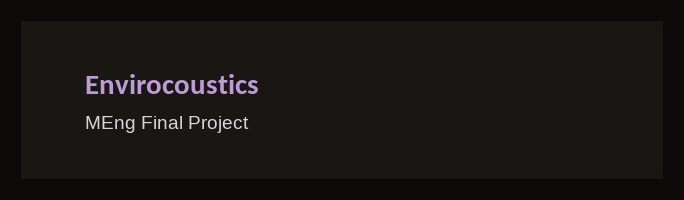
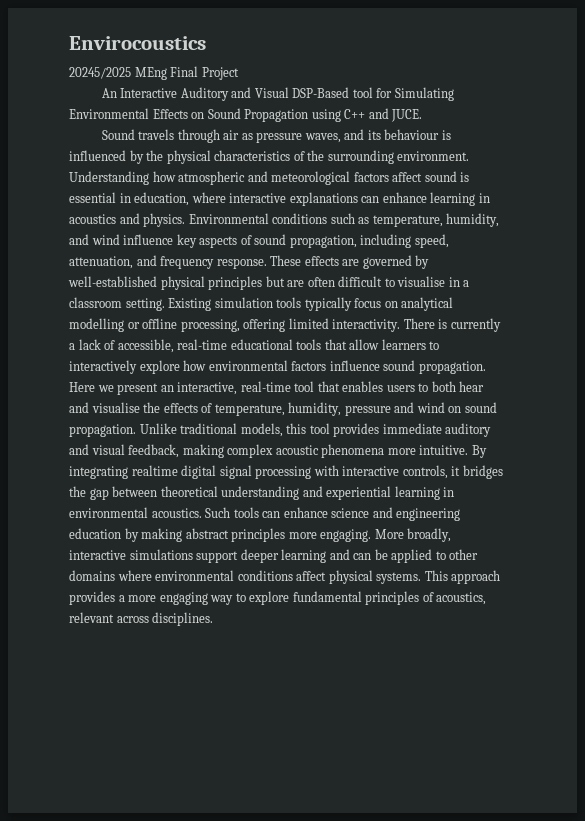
- MEng Final Project
+ 20245/2025 MEng Final Project
+ An Interactive Auditory and Visual DSP-Based tool for Simulating Environmental Effects on Sound Propagation using C++ and JUCE.
+ Sound travels through air as pressure waves, and its behaviour is influenced by the physical characteristics of the surrounding environment. Understanding how atmospheric and meteorological factors affect sound is essential in education, where interactive explanations can enhance learning in acoustics and physics. Environmental conditions such as temperature, humidity, and wind influence key aspects of sound propagation, including speed, attenuation, and frequency response. These effects are governed by well-established physical principles but are often difficult to visualise in a classroom setting. Existing simulation tools typically focus on analytical modelling or offline processing, offering limited interactivity. There is currently a lack of accessible, real-time educational tools that allow learners to interactively explore how environmental factors influence sound propagation. Here we present an interactive, real-time tool that enables users to both hear and visualise the effects of temperature, humidity, pressure and wind on sound propagation. Unlike traditional models, this tool provides immediate auditory and visual feedback, making complex acoustic phenomena more intuitive. By integrating realtime digital signal processing with interactive controls, it bridges the gap between theoretical understanding and experiential learning in environmental acoustics. Such tools can enhance science and engineering education by making abstract principles more engaging. More broadly, interactive simulations support deeper learning and can be applied to other domains where environmental conditions affect physical systems. This approach provides a more engaging way to explore fundamental principles of acoustics, relevant across disciplines.

